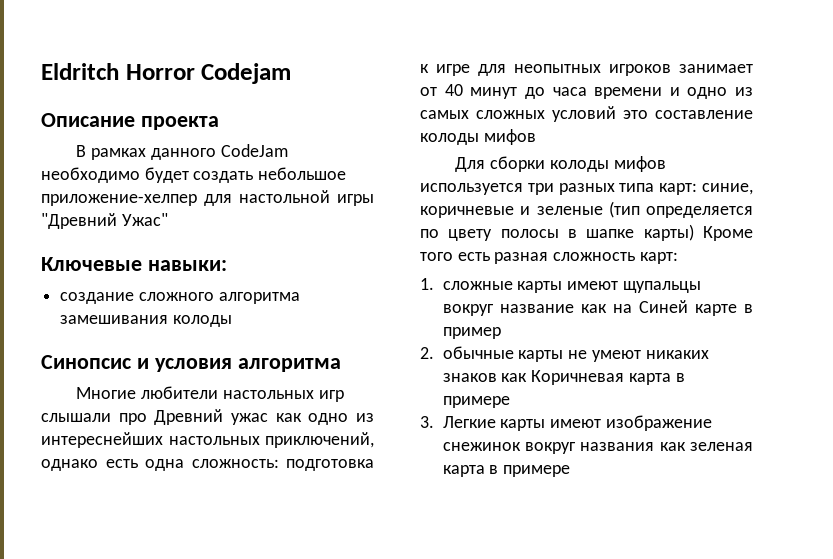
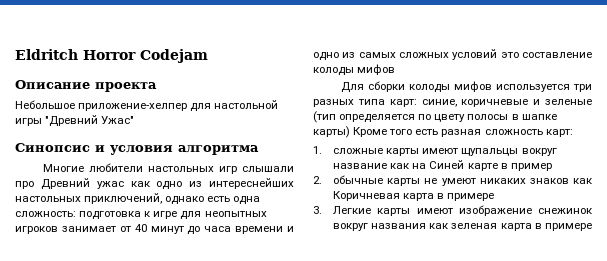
- В рамках данного CodeJam необходимо будет создать небольшое приложение-хелпер для настольной игры "Древний Ужас"
+ Небольшое приложение-хелпер для настольной игры "Древний Ужас"
- Ключевые навыки:
- создание сложного алгоритма замешивания колоды

